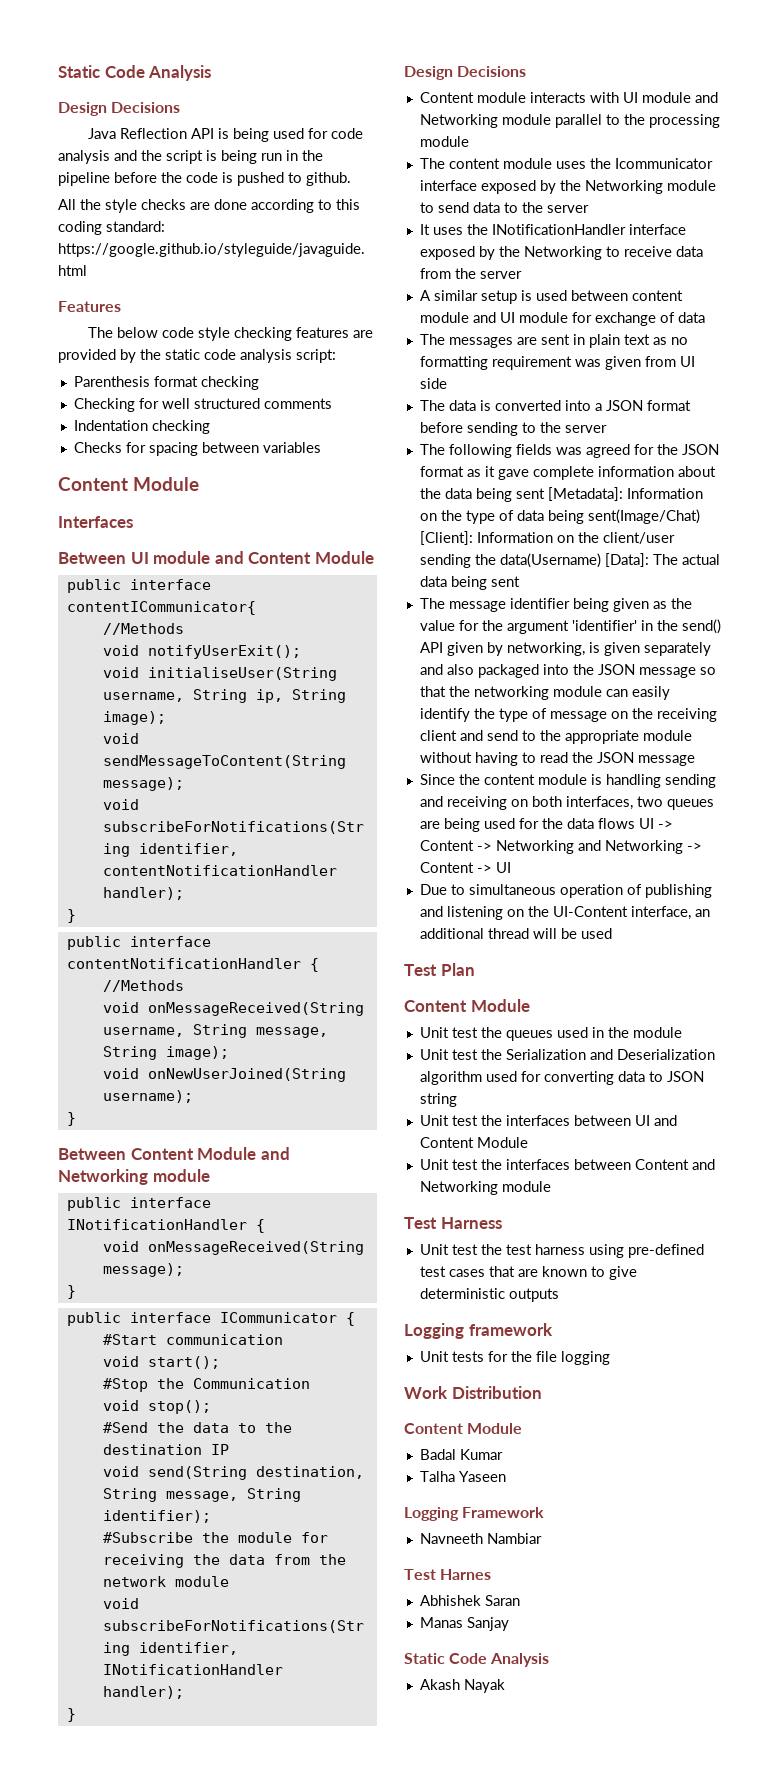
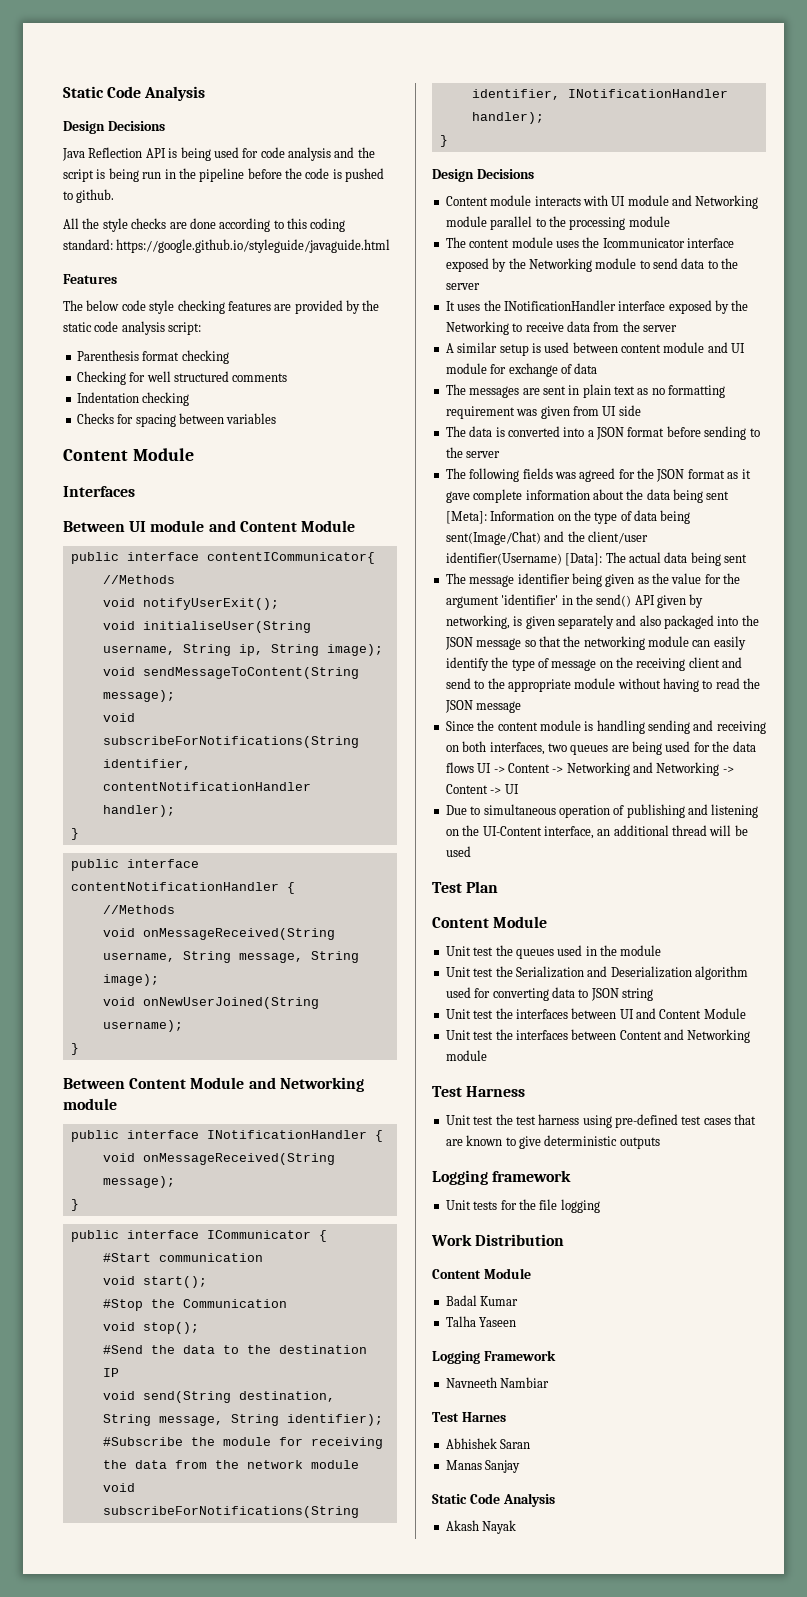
- The following fields was agreed for the JSON format as it gave complete information about the data being sent [Metadata]: Information on the type of data being sent(Image/Chat) [Client]: Information on the client/user sending the data(Username) [Data]: The actual data being sent
+ The following fields was agreed for the JSON format as it gave complete information about the data being sent [Meta]: Information on the type of data being sent(Image/Chat) and the client/user identifier(Username) [Data]: The actual data being sent

